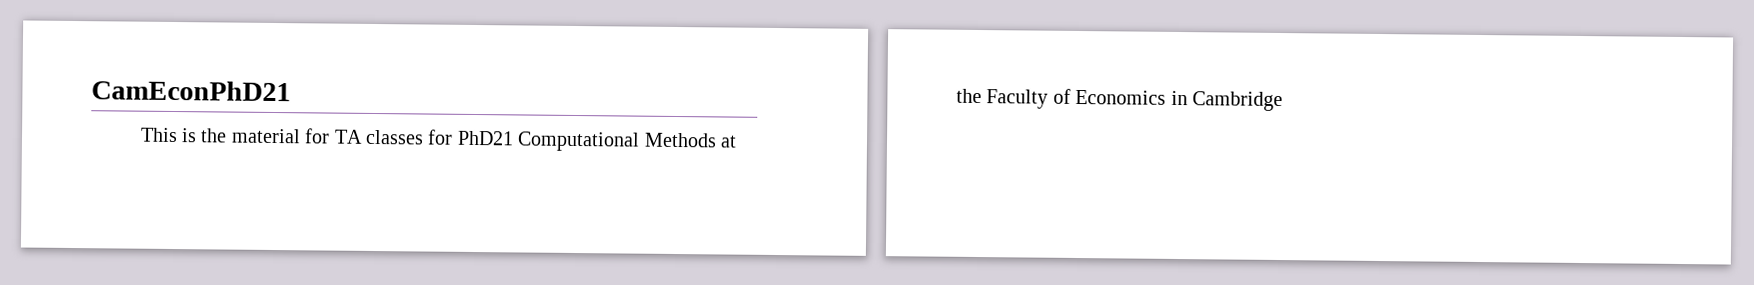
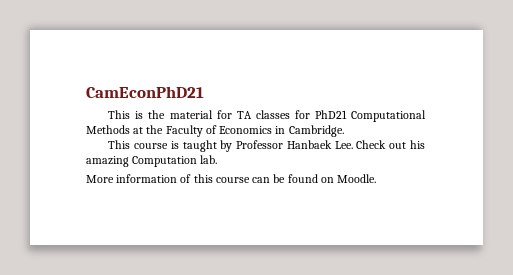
- This is the material for TA classes for PhD21 Computational Methods at the Faculty of Economics in Cambridge
+ This is the material for TA classes for PhD21 Computational Methods at the Faculty of Economics in Cambridge.
+ This course is taught by Professor Hanbaek Lee. Check out his amazing Computation lab.
+ More information of this course can be found on Moodle.

